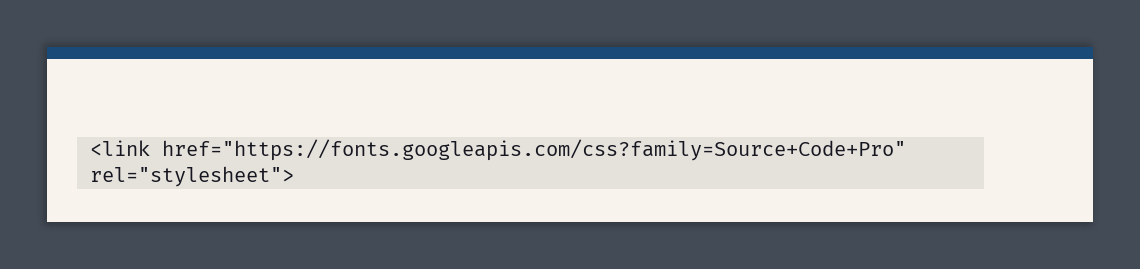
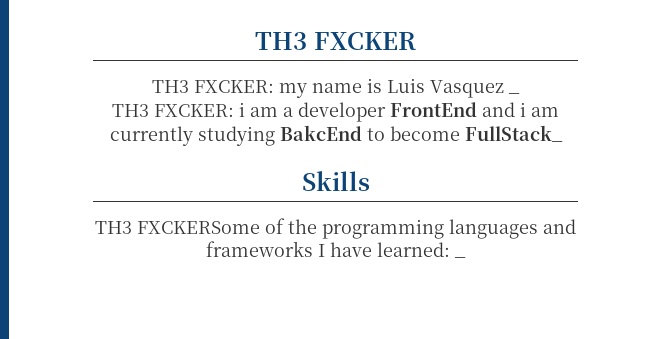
- <link href="https://fonts.googleapis.com/css?family=Source+Code+Pro" rel="stylesheet">
+ TH3 FXCKER
+ TH3 FXCKER: my name is Luis Vasquez _
+ TH3 FXCKER: i am a developer FrontEnd and i am currently studying BakcEnd to become FullStack_
+ Skills
+ TH3 FXCKERSome of the programming languages and frameworks I have learned: _

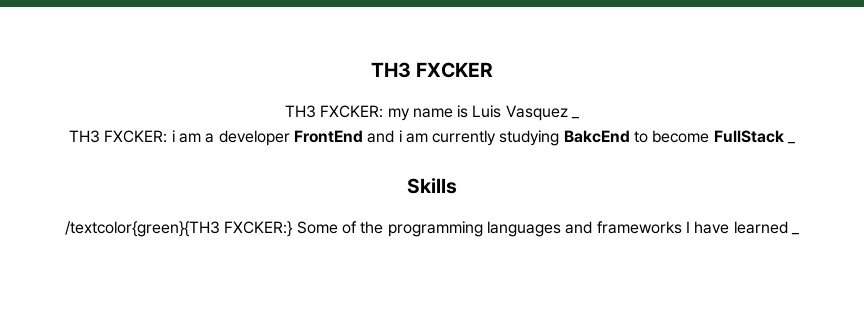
- TH3 FXCKER: i am a developer FrontEnd and i am currently studying BakcEnd to become FullStack_
+ TH3 FXCKER: i am a developer FrontEnd and i am currently studying BakcEnd to become FullStack _
- TH3 FXCKERSome of the programming languages and frameworks I have learned: _
+ /textcolor{green}{TH3 FXCKER:} Some of the programming languages and frameworks I have learned _

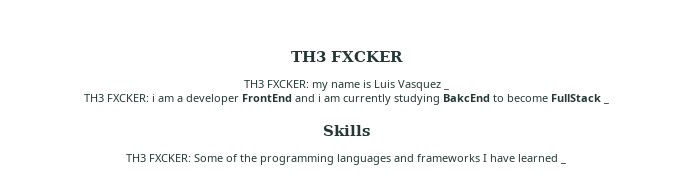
- /textcolor{green}{TH3 FXCKER:} Some of the programming languages and frameworks I have learned _
+ TH3 FXCKER: Some of the programming languages and frameworks I have learned _

